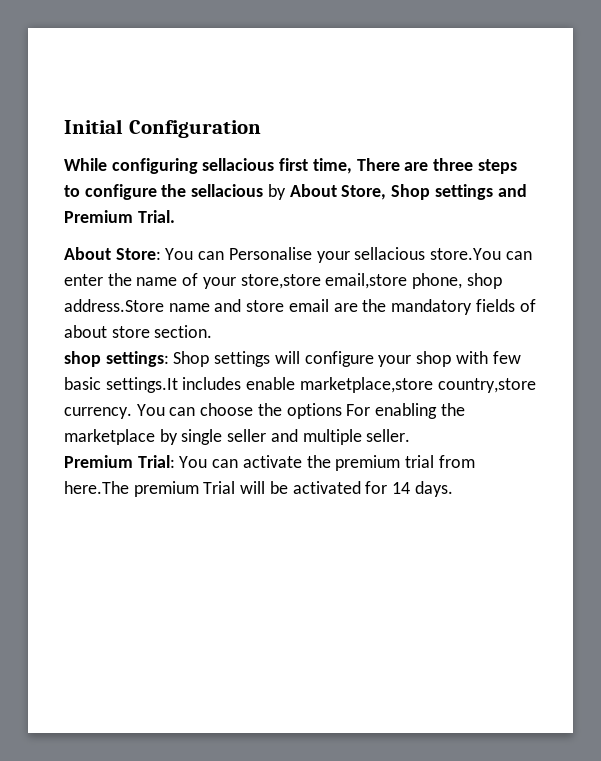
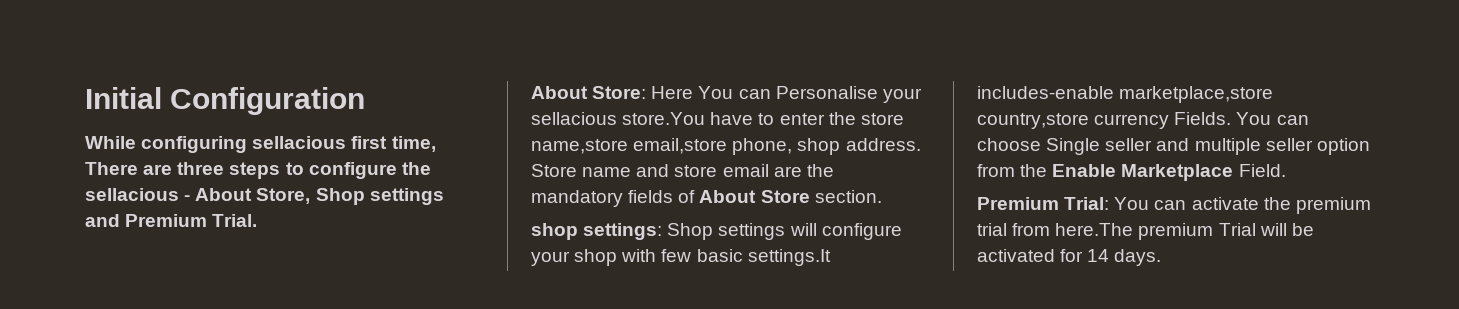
- While configuring sellacious first time, There are three steps to configure the sellacious by About Store, Shop settings and Premium Trial.
+ While configuring sellacious first time, There are three steps to configure the sellacious - About Store, Shop settings and Premium Trial.
- About Store: You can Personalise your sellacious store.You can enter the name of your store,store email,store phone, shop address.Store name and store email are the mandatory fields of about store section.
+ About Store: Here You can Personalise your sellacious store.You have to enter the store name,store email,store phone, shop address. Store name and store email are the mandatory fields of About Store section.
- shop settings: Shop settings will configure your shop with few basic settings.It includes enable marketplace,store country,store currency. You can choose the options For enabling the marketplace by single seller and multiple seller.
+ shop settings: Shop settings will configure your shop with few basic settings.It includes-enable marketplace,store country,store currency Fields. You can choose Single seller and multiple seller option from the Enable Marketplace Field.

